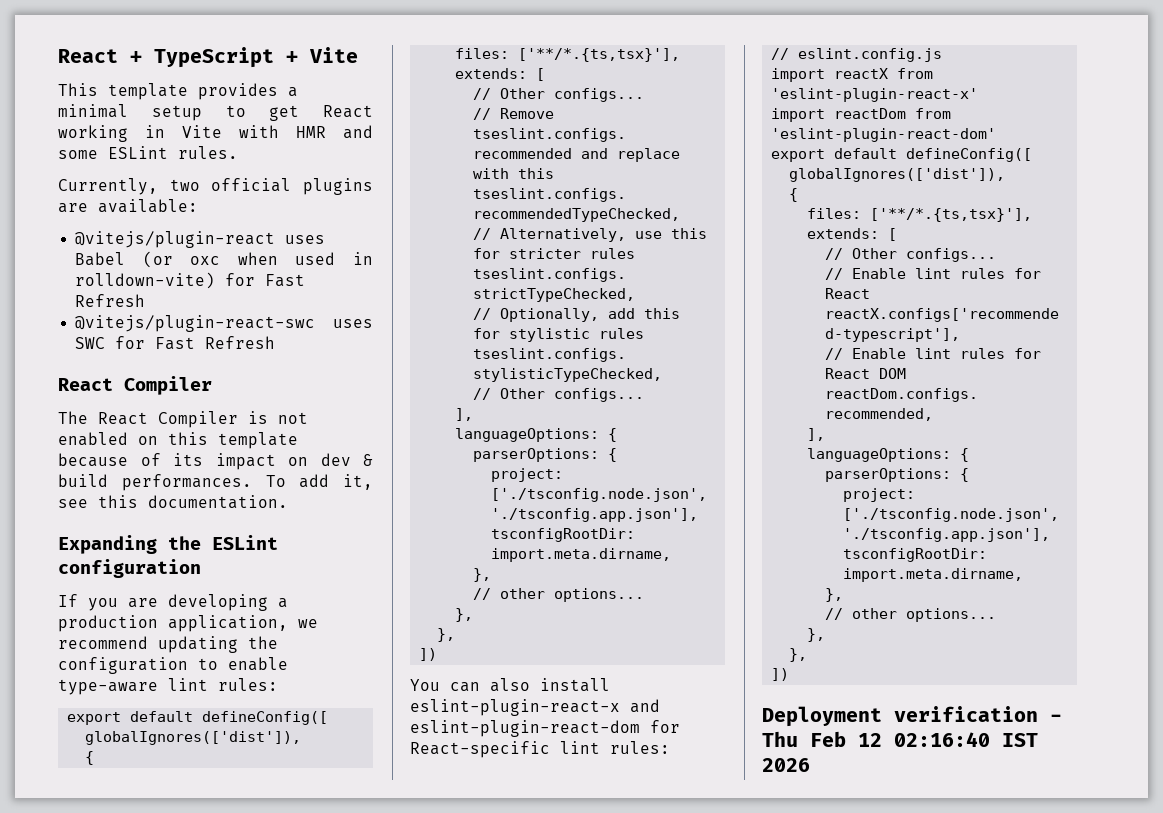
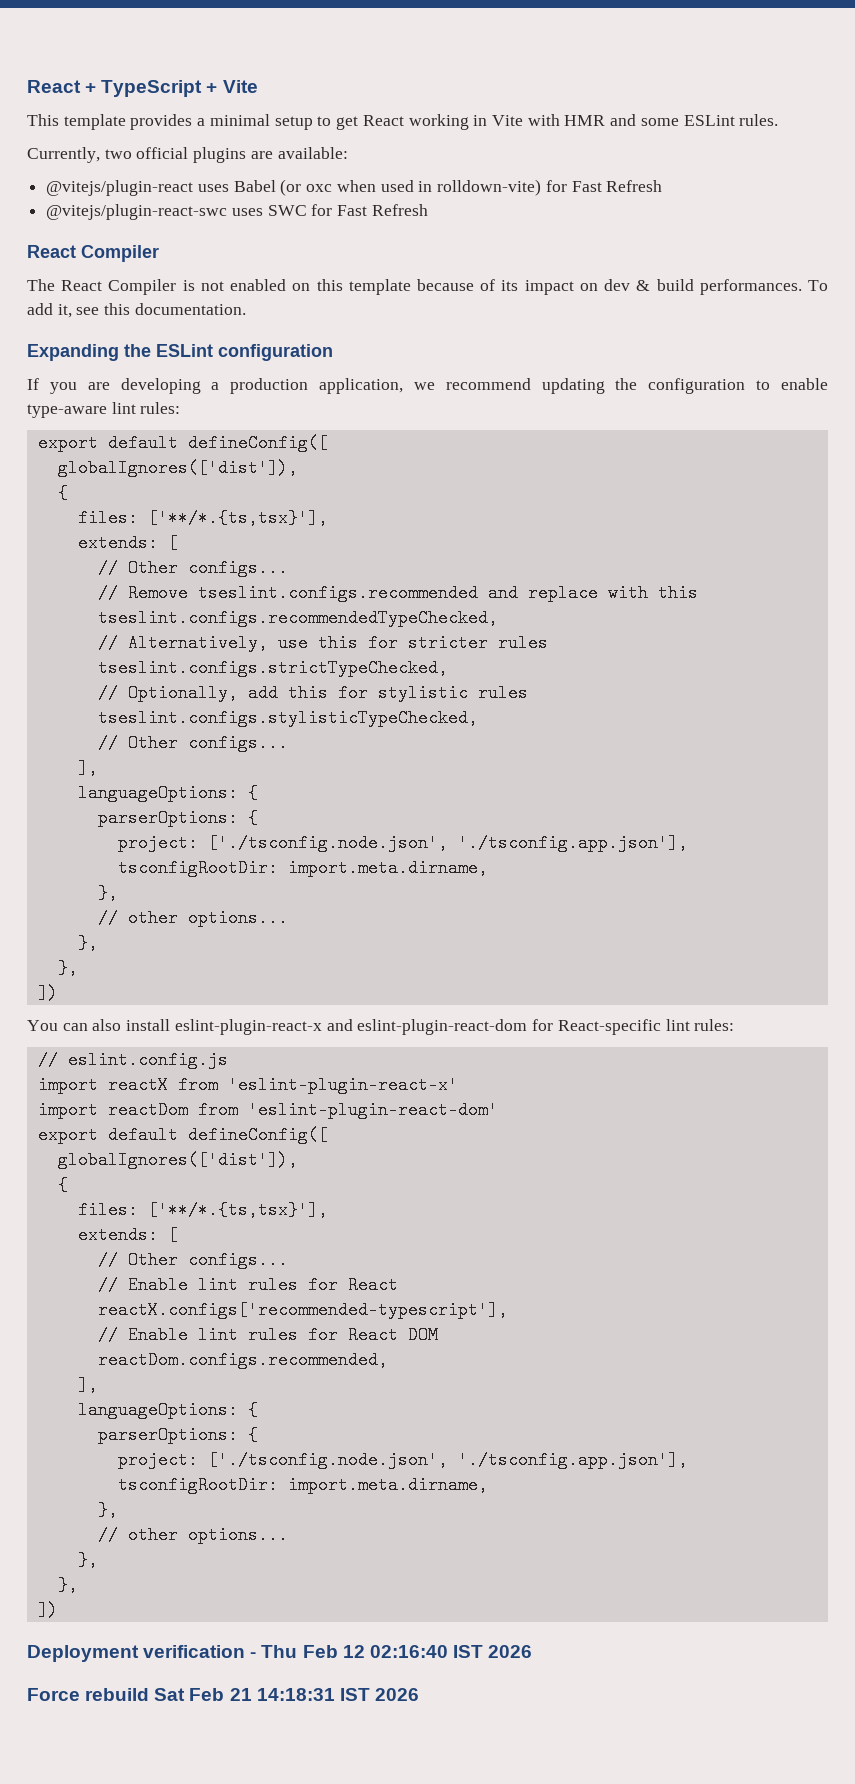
+ Force rebuild Sat Feb 21 14:18:31 IST 2026

